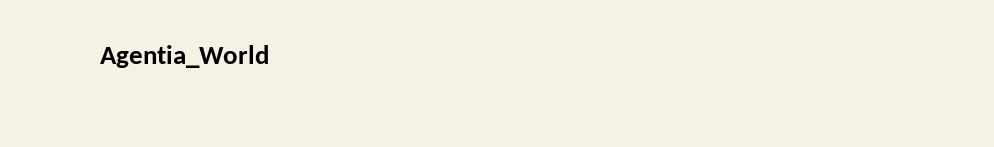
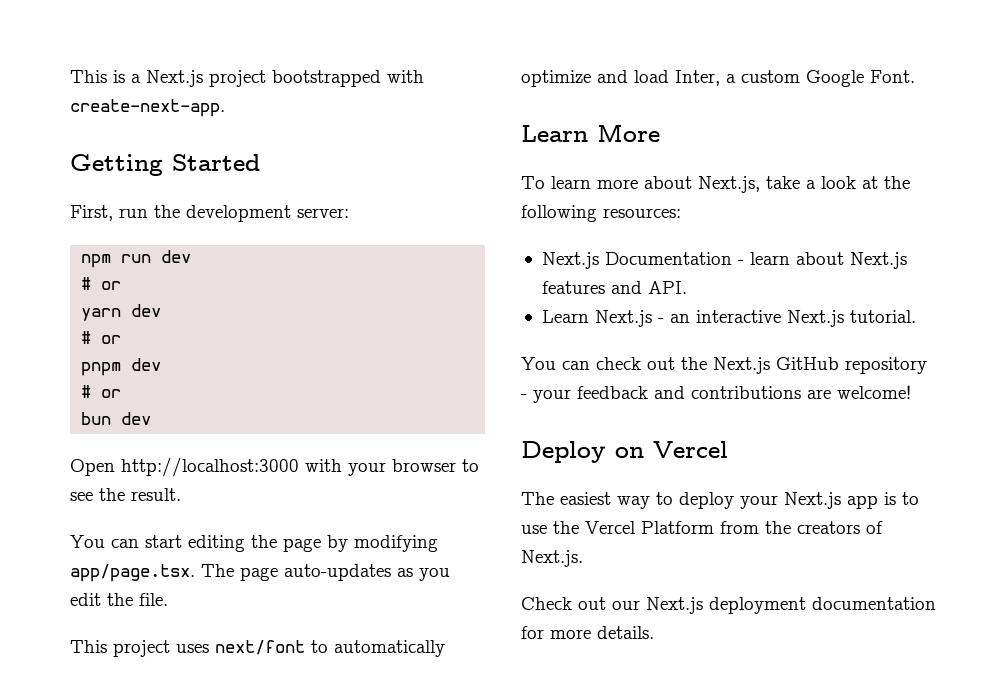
- Agentia_World
+ This is a Next.js project bootstrapped with create-next-app.
+ Getting Started
+ First, run the development server:
+ npm run dev
+ # or
+ yarn dev
+ # or
+ pnpm dev
+ # or
+ bun dev
+ Open http://localhost:3000 with your browser to see the result.
+ You can start editing the page by modifying app/page.tsx. The page auto-updates as you edit the file.
+ This project uses next/font to automatically optimize and load Inter, a custom Google Font.
+ Learn More
+ To learn more about Next.js, take a look at the following resources:
+ Next.js Documentation - learn about Next.js features and API.
+ Learn Next.js - an interactive Next.js tutorial.
+ You can check out the Next.js GitHub repository - your feedback and contributions are welcome!
+ Deploy on Vercel
+ The easiest way to deploy your Next.js app is to use the Vercel Platform from the creators of Next.js.
+ Check out our Next.js deployment documentation for more details.

